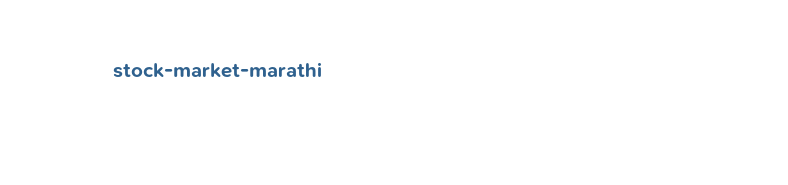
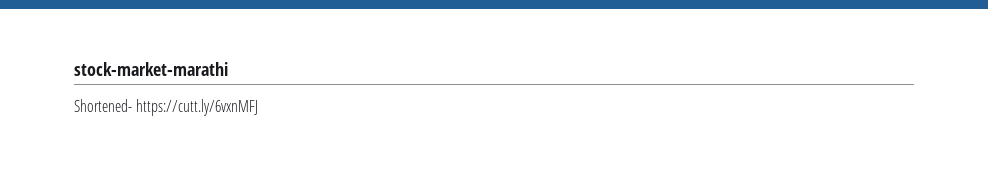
+ Shortened- https://cutt.ly/6vxnMFJ

